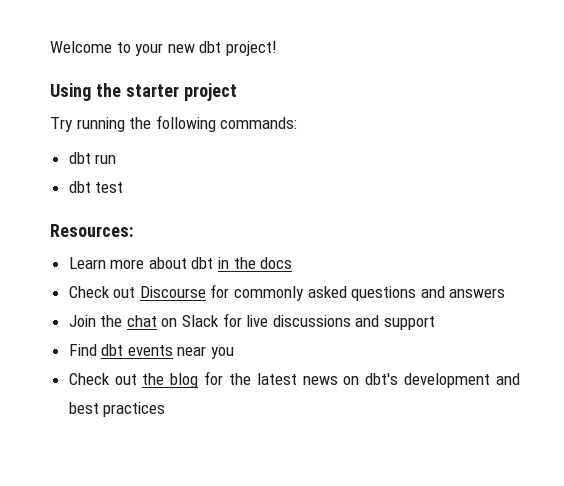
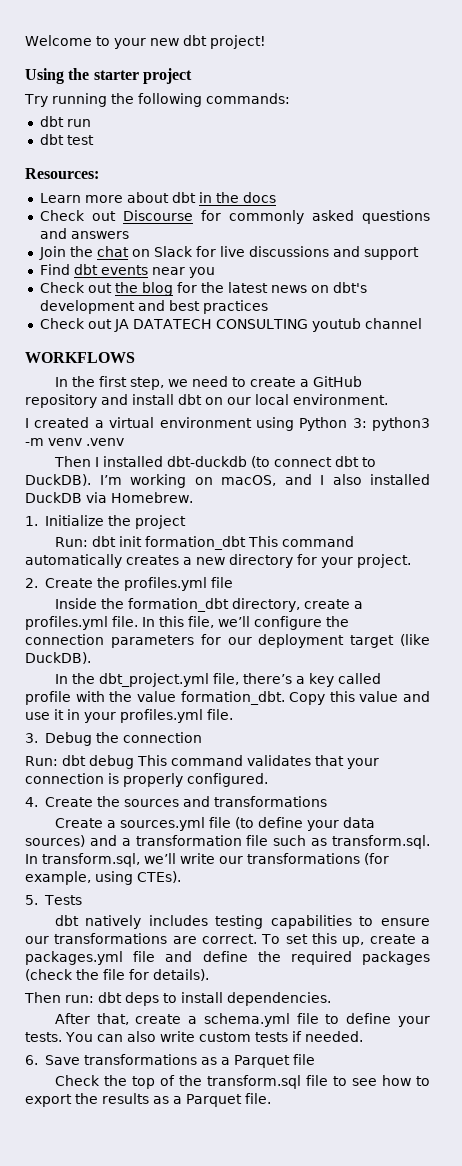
+ Check out JA DATATECH CONSULTING youtub channel
+ WORKFLOWS
+ In the first step, we need to create a GitHub repository and install dbt on our local environment.
+ I created a virtual environment using Python 3: python3 -m venv .venv
+ Then I installed dbt-duckdb (to connect dbt to DuckDB). I’m working on macOS, and I also installed DuckDB via Homebrew.
+ 1. Initialize the project
+ Run: dbt init formation_dbt This command automatically creates a new directory for your project.
+ 2. Create the profiles.yml file
+ Inside the formation_dbt directory, create a profiles.yml file. In this file, we’ll configure the connection parameters for our deployment target (like DuckDB).
+ In the dbt_project.yml file, there’s a key called profile with the value formation_dbt. Copy this value and use it in your profiles.yml file.
+ 3. Debug the connection
+ Run: dbt debug This command validates that your connection is properly configured.
+ 4. Create the sources and transformations
+ Create a sources.yml file (to define your data sources) and a transformation file such as transform.sql. In transform.sql, we’ll write our transformations (for example, using CTEs).
+ 5. Tests
+ dbt natively includes testing capabilities to ensure our transformations are correct. To set this up, create a packages.yml file and define the required packages (check the file for details).
+ Then run: dbt deps to install dependencies.
+ After that, create a schema.yml file to define your tests. You can also write custom tests if needed.
+ 6. Save transformations as a Parquet file
+ Check the top of the transform.sql file to see how to export the results as a Parquet file.

